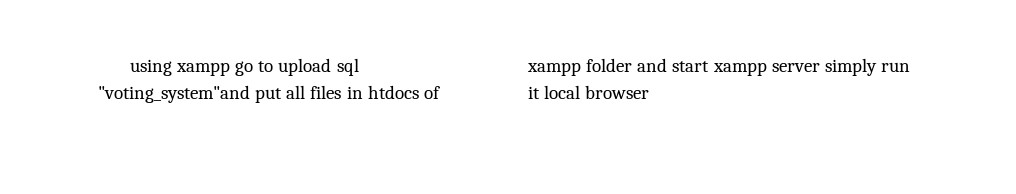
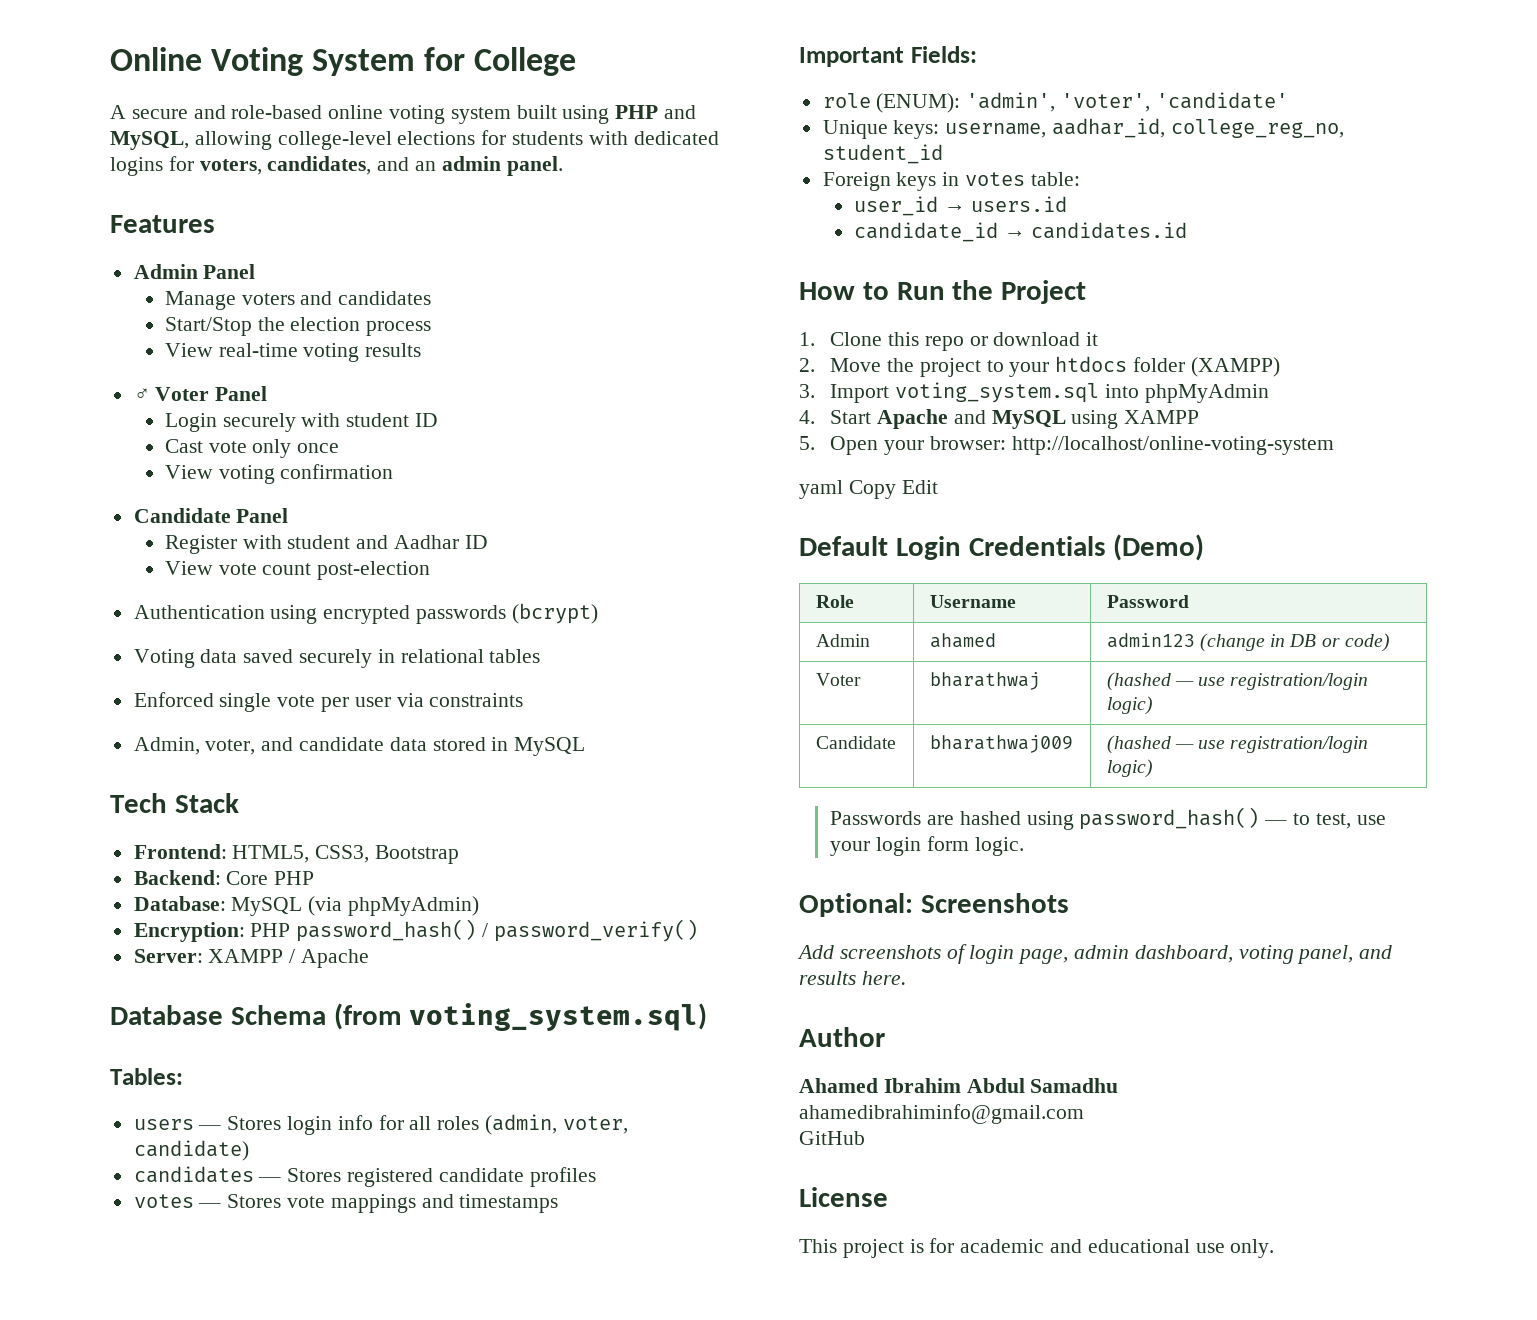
- using xampp go to upload sql "voting_system"and put all files in htdocs of xampp folder and start xampp server simply run it local browser
+ Online Voting System for College
+ A secure and role-based online voting system built using PHP and MySQL, allowing college-level elections for students with dedicated logins for voters, candidates, and an admin panel.
+ Features
+ Admin Panel
+ Manage voters and candidates
+ Start/Stop the election process
+ View real-time voting results
+ ♂ Voter Panel
+ Login securely with student ID
+ Cast vote only once
+ View voting confirmation
+ Candidate Panel
+ Register with student and Aadhar ID
+ View vote count post-election
+ Authentication using encrypted passwords (bcrypt)
+ Voting data saved securely in relational tables
+ Enforced single vote per user via constraints
+ Admin, voter, and candidate data stored in MySQL
+ Tech Stack
+ Frontend: HTML5, CSS3, Bootstrap
+ Backend: Core PHP
+ Database: MySQL (via phpMyAdmin)
+ Encryption: PHP password_hash() / password_verify()
+ Server: XAMPP / Apache
+ Database Schema (from voting_system.sql)
+ Tables:
+ users — Stores login info for all roles (admin, voter, candidate)
+ candidates — Stores registered candidate profiles
+ votes — Stores vote mappings and timestamps
+ Important Fields:
+ role (ENUM): 'admin', 'voter', 'candidate'
+ Unique keys: username, aadhar_id, college_reg_no, student_id
+ Foreign keys in votes table:
+ user_id → users.id
+ candidate_id → candidates.id
+ How to Run the Project
+ 1. Clone this repo or download it
+ 2. Move the project to your htdocs folder (XAMPP)
+ 3. Import voting_system.sql into phpMyAdmin
+ 4. Start Apache and MySQL using XAMPP
+ 5. Open your browser: http://localhost/online-voting-system
+ yaml Copy Edit
+ Default Login Credentials (Demo)
+ Role | Username | Password
+ Admin | ahamed | admin123 (change in DB or code)
+ Voter | bharathwaj | (hashed — use registration/login logic)
+ Candidate | bharathwaj009 | (hashed — use registration/login logic)
+ Passwords are hashed using password_hash() — to test, use your login form logic.
+ Optional: Screenshots
+ Add screenshots of login page, admin dashboard, voting panel, and results here.
+ Author
+ Ahamed Ibrahim Abdul Samadhu
+ ahamedibrahiminfo@gmail.com
+ GitHub
+ License
+ This project is for academic and educational use only.

